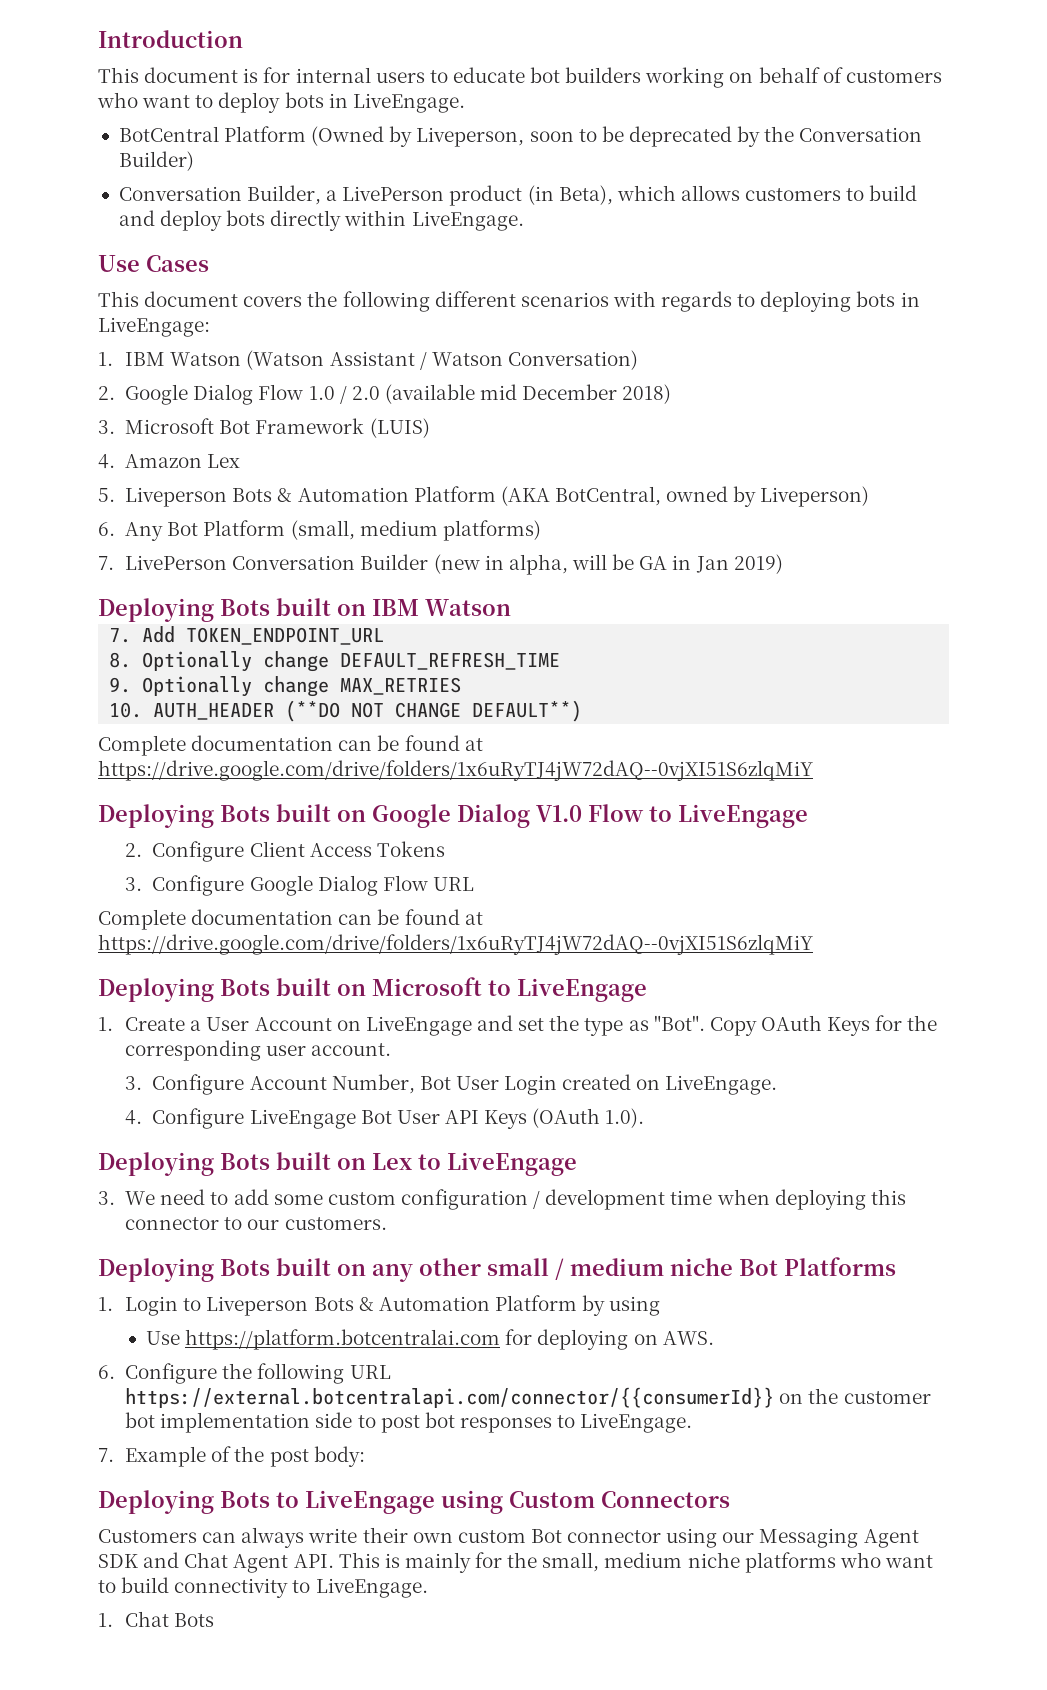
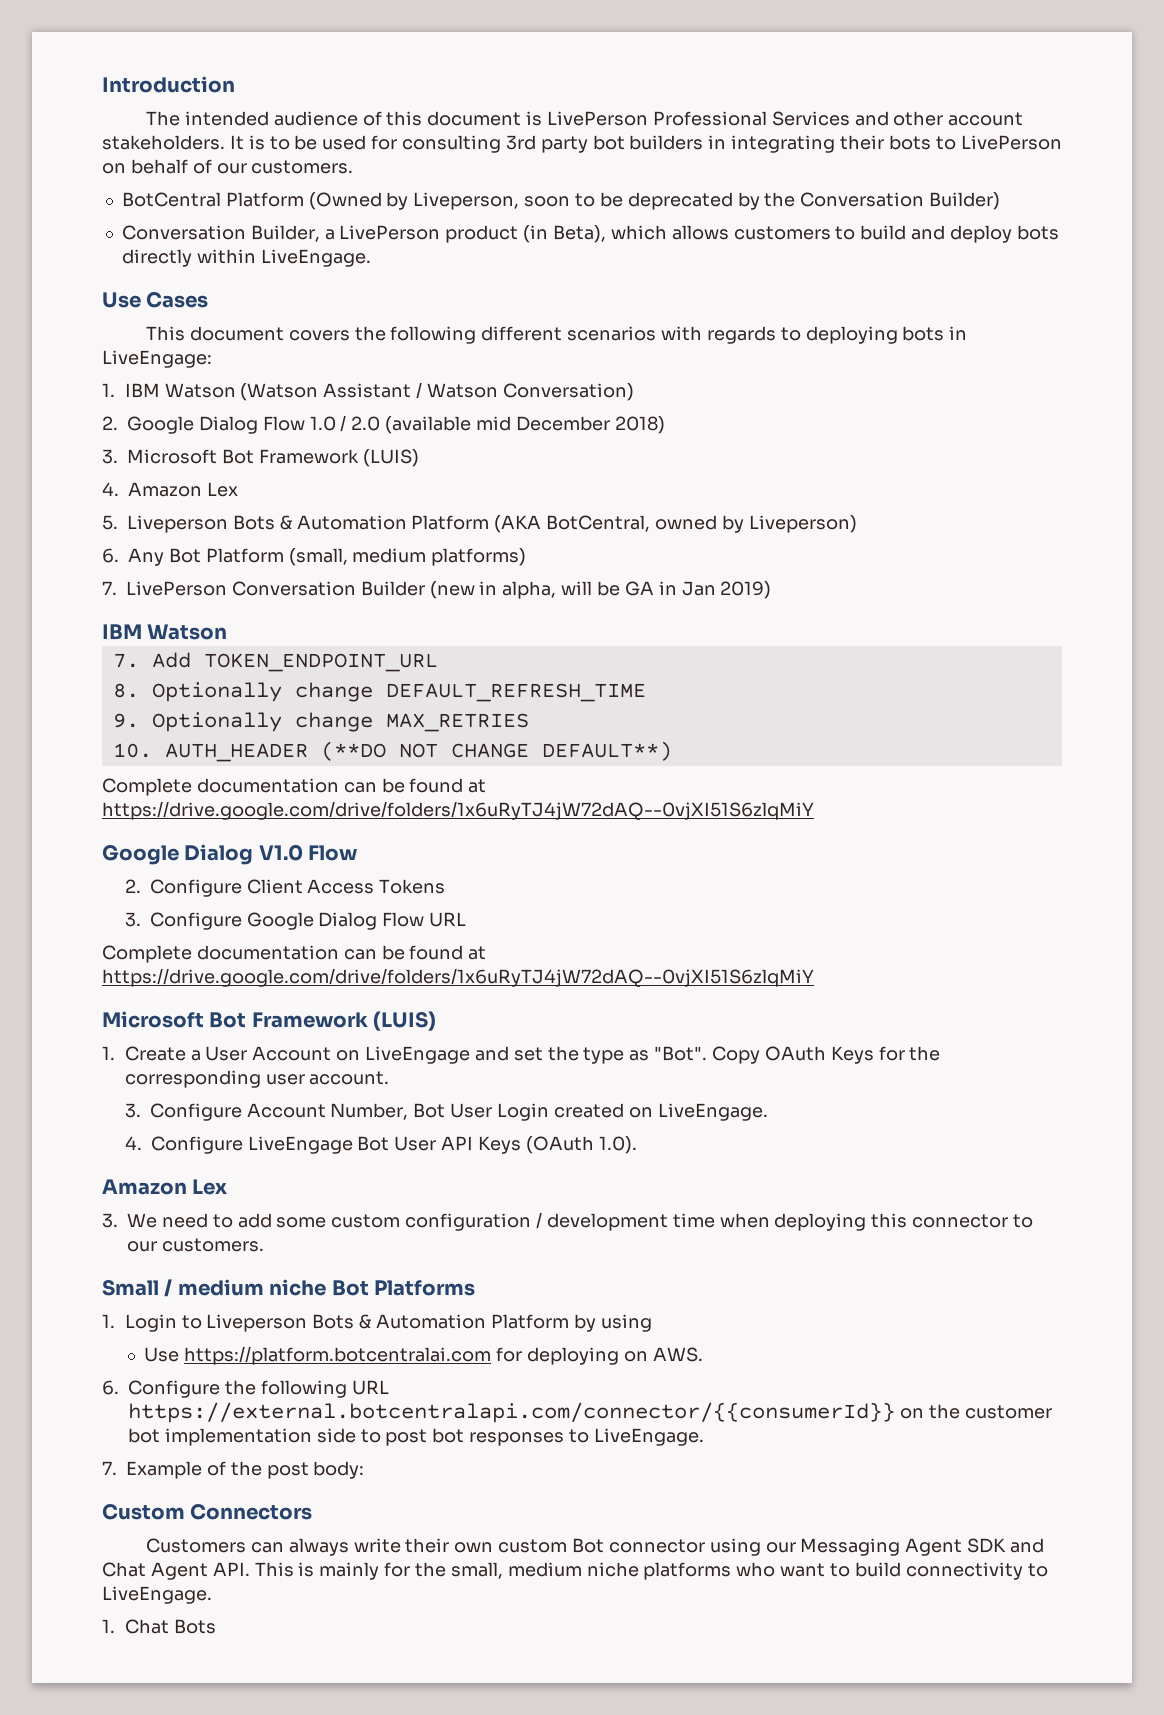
- This document is for internal users to educate bot builders working on behalf of customers who want to deploy bots in LiveEngage.
+ The intended audience of this document is LivePerson Professional Services and other account stakeholders. It is to be used for consulting 3rd party bot builders in integrating their bots to LivePerson on behalf of our customers.
  7. LivePerson Conversation Builder (new in alpha, will be GA in Jan 2019)
- Deploying Bots built on IBM Watson
+ IBM Watson
- Deploying Bots built on Google Dialog V1.0 Flow to LiveEngage
+ Google Dialog V1.0 Flow
  3. Configure Google Dialog Flow URL
  Complete documentation can be found at https://drive.google.com/drive/folders/1x6uRyTJ4jW72dAQ--0vjXI51S6zlqMiY
- Deploying Bots built on Microsoft to LiveEngage
+ Microsoft Bot Framework (LUIS)
  4. Configure LiveEngage Bot User API Keys (OAuth 1.0).
- Deploying Bots built on Lex to LiveEngage
+ Amazon Lex
- Deploying Bots built on any other small / medium niche Bot Platforms
+ Small / medium niche Bot Platforms
- Deploying Bots to LiveEngage using Custom Connectors
+ Custom Connectors

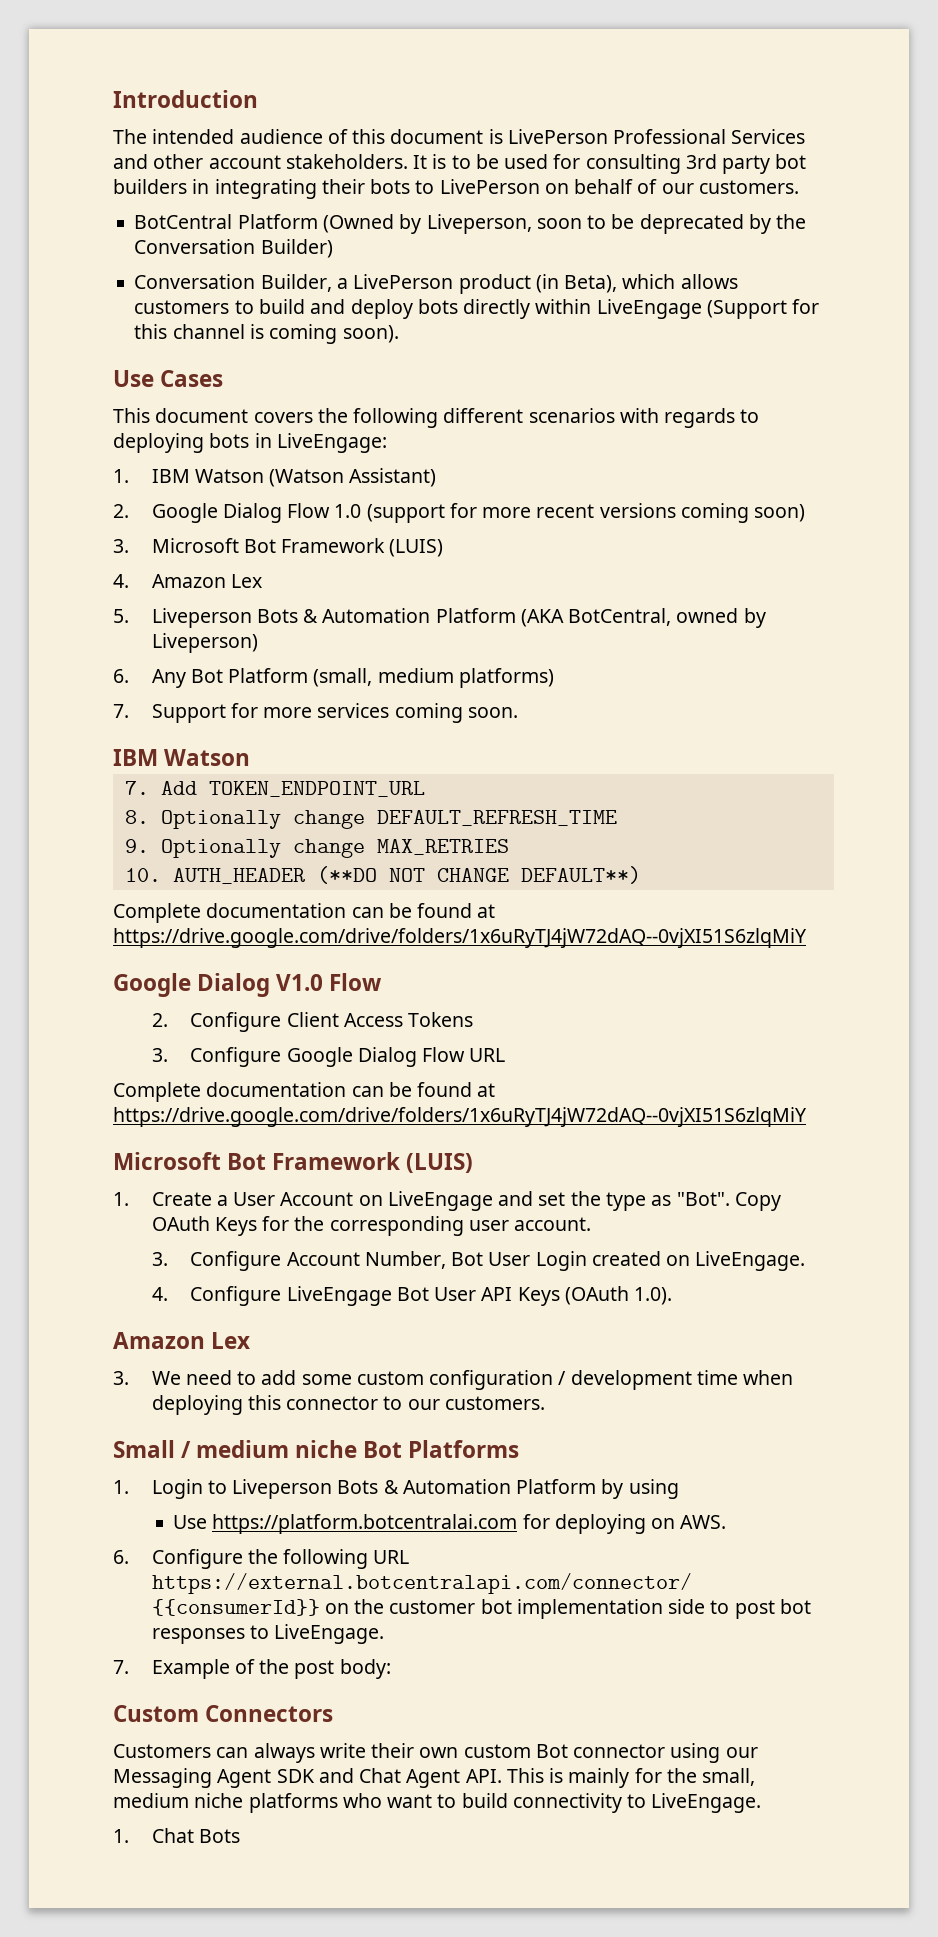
- Conversation Builder, a LivePerson product (in Beta), which allows customers to build and deploy bots directly within LiveEngage.
+ Conversation Builder, a LivePerson product (in Beta), which allows customers to build and deploy bots directly within LiveEngage (Support for this channel is coming soon).
- 1. IBM Watson (Watson Assistant / Watson Conversation)
+ 1. IBM Watson (Watson Assistant)
- 2. Google Dialog Flow 1.0 / 2.0 (available mid December 2018)
+ 2. Google Dialog Flow 1.0 (support for more recent versions coming soon)
- 7. LivePerson Conversation Builder (new in alpha, will be GA in Jan 2019)
+ 7. Support for more services coming soon.

